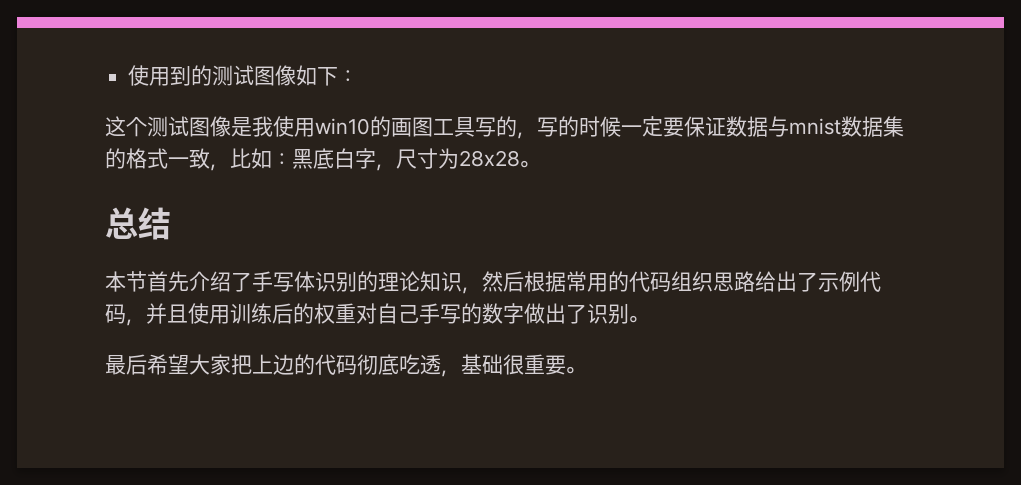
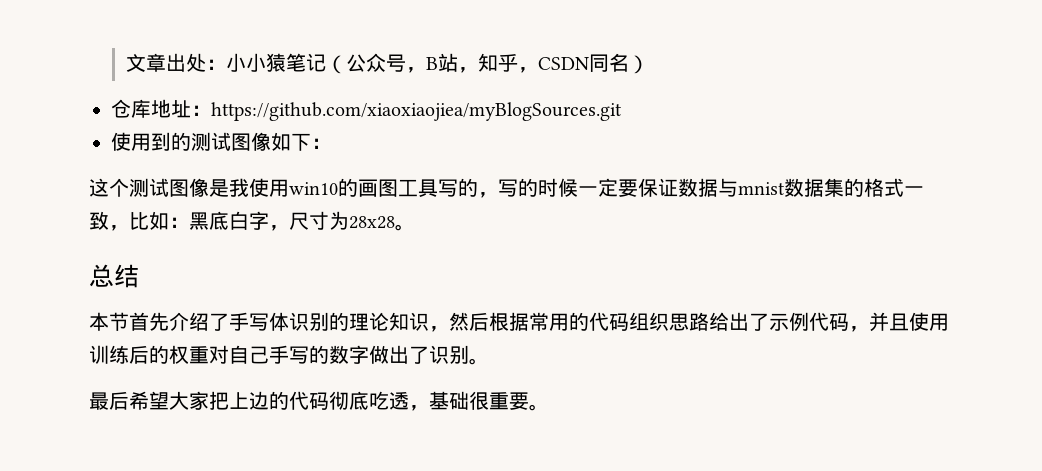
+ 文章出处：小小猿笔记（公众号，B站，知乎，CSDN同名）
+ 仓库地址：https://github.com/xiaoxiaojiea/myBlogSources.git

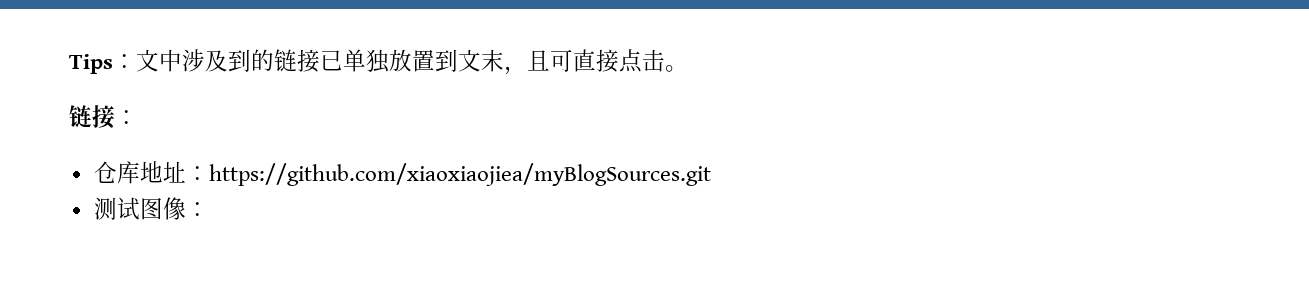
- 文章出处：小小猿笔记（公众号，B站，知乎，CSDN同名）
+ Tips：文中涉及到的链接已单独放置到文末，且可直接点击。
+ 链接：
- 使用到的测试图像如下：
- 这个测试图像是我使用win10的画图工具写的，写的时候一定要保证数据与mnist数据集的格式一致，比如：黑底白字，尺寸为28x28。
- 总结
- 本节首先介绍了手写体识别的理论知识，然后根据常用的代码组织思路给出了示例代码，并且使用训练后的权重对自己手写的数字做出了识别。
- 最后希望大家把上边的代码彻底吃透，基础很重要。
+ 测试图像：

